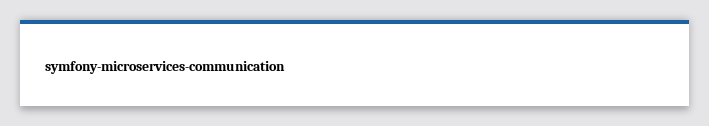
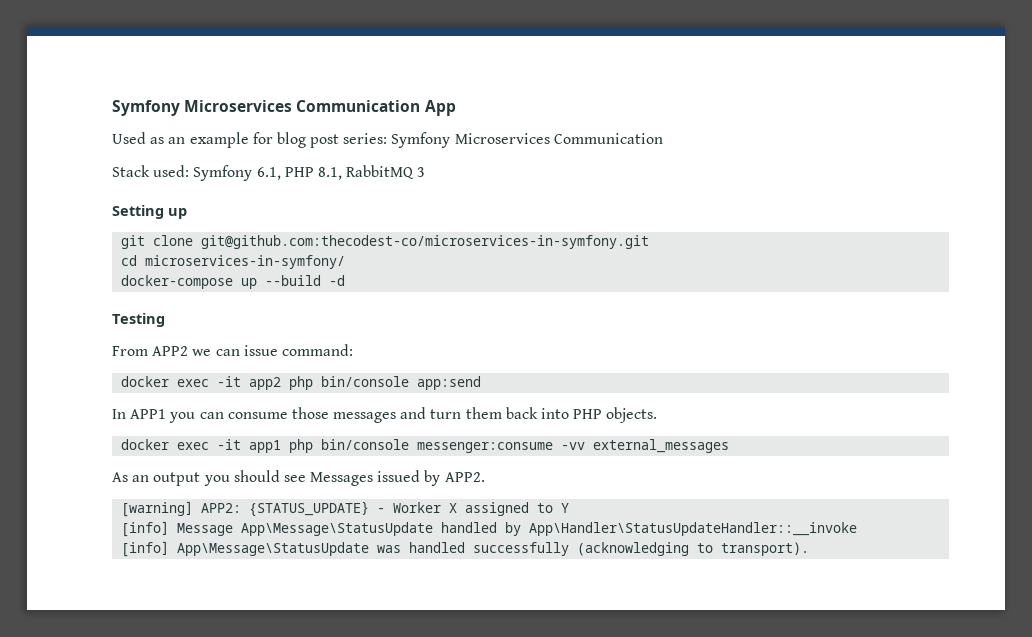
- symfony-microservices-communication
+ Symfony Microservices Communication App
+ Used as an example for blog post series: Symfony Microservices Communication
+ Stack used: Symfony 6.1, PHP 8.1, RabbitMQ 3
+ Setting up
+ git clone git@github.com:thecodest-co/microservices-in-symfony.git
+ cd microservices-in-symfony/
+ docker-compose up --build -d
+ Testing
+ From APP2 we can issue command:
+ docker exec -it app2 php bin/console app:send
+ In APP1 you can consume those messages and turn them back into PHP objects.
+ docker exec -it app1 php bin/console messenger:consume -vv external_messages
+ As an output you should see Messages issued by APP2.
+ [warning] APP2: {STATUS_UPDATE} - Worker X assigned to Y
+ [info] Message App\Message\StatusUpdate handled by App\Handler\StatusUpdateHandler::__invoke
+ [info] App\Message\StatusUpdate was handled successfully (acknowledging to transport).

